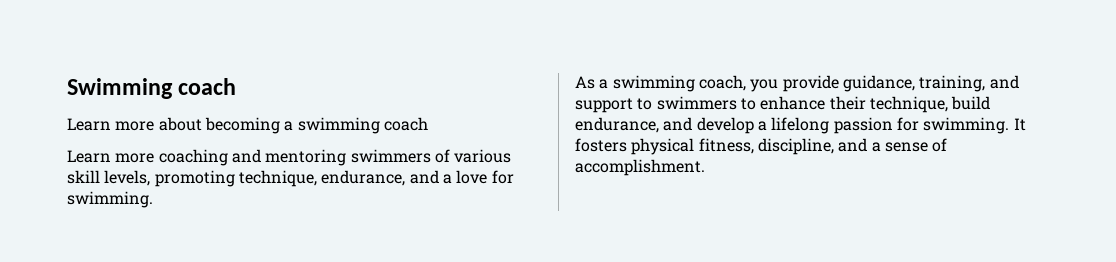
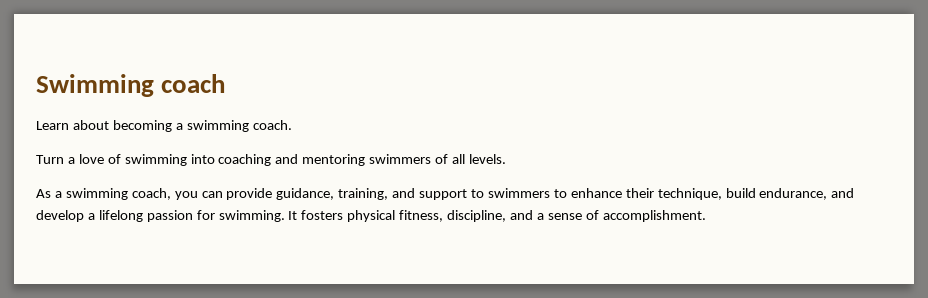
- Learn more about becoming a swimming coach
- Learn more coaching and mentoring swimmers of various skill levels, promoting technique, endurance, and a love for swimming.
+ Learn about becoming a swimming coach.
+ Turn a love of swimming into coaching and mentoring swimmers of all levels.
- As a swimming coach, you provide guidance, training, and support to swimmers to enhance their technique, build endurance, and develop a lifelong passion for swimming.
+ As a swimming coach, you can provide guidance, training, and support to swimmers to enhance their technique, build endurance, and develop a lifelong passion for swimming.

